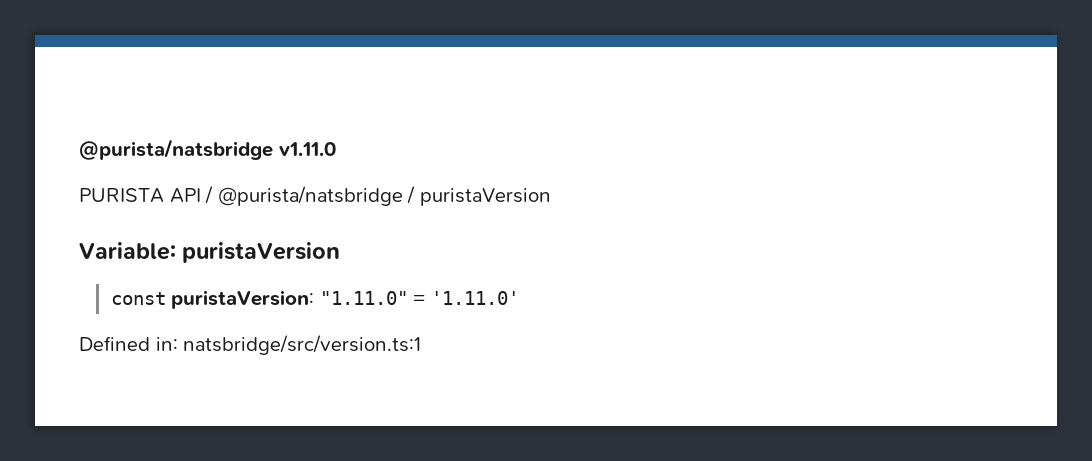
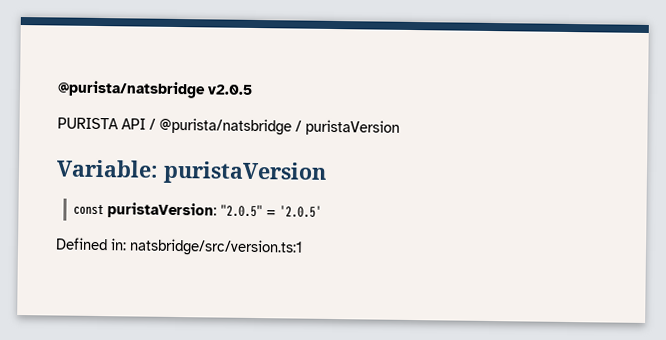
- @purista/natsbridge v1.11.0
+ @purista/natsbridge v2.0.5
- const puristaVersion: "1.11.0" = '1.11.0'
+ const puristaVersion: "2.0.5" = '2.0.5'

